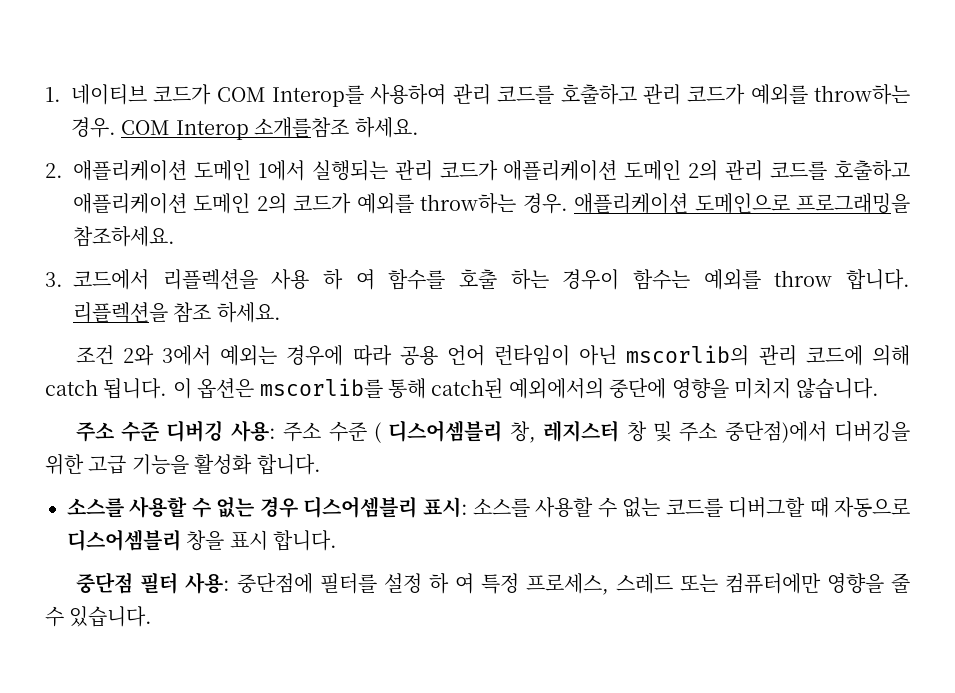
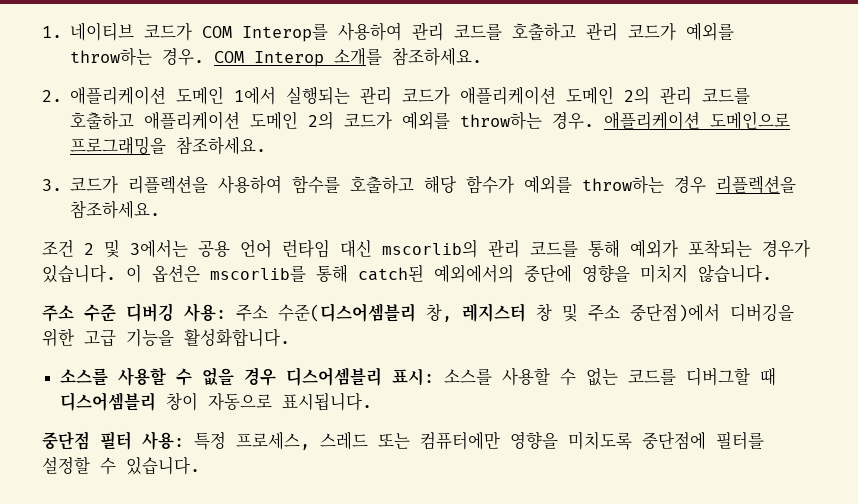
- COM Interop 소개를참조 하세요.
+ COM Interop 소개를 참조하세요.
- 3. 코드에서 리플렉션을 사용 하 여 함수를 호출 하는 경우이 함수는 예외를 throw 합니다. 리플렉션을 참조 하세요.
- 조건 2와 3에서 예외는 경우에 따라 공용 언어 런타임이 아닌 mscorlib의 관리 코드에 의해 catch 됩니다.
+ 3. 코드가 리플렉션을 사용하여 함수를 호출하고 해당 함수가 예외를 throw하는 경우 리플렉션을 참조하세요.
+ 조건 2 및 3에서는 공용 언어 런타임 대신 mscorlib의 관리 코드를 통해 예외가 포착되는 경우가 있습니다.
- 주소 수준 디버깅 사용: 주소 수준 ( 디스어셈블리 창, 레지스터 창 및 주소 중단점)에서 디버깅을 위한 고급 기능을 활성화 합니다.
- 소스를 사용할 수 없는 경우 디스어셈블리 표시: 소스를 사용할 수 없는 코드를 디버그할 때 자동으로 디스어셈블리 창을 표시 합니다.
- 중단점 필터 사용: 중단점에 필터를 설정 하 여 특정 프로세스, 스레드 또는 컴퓨터에만 영향을 줄 수 있습니다.
+ 주소 수준 디버깅 사용: 주소 수준(디스어셈블리 창, 레지스터 창 및 주소 중단점)에서 디버깅을 위한 고급 기능을 활성화합니다.
+ 소스를 사용할 수 없을 경우 디스어셈블리 표시: 소스를 사용할 수 없는 코드를 디버그할 때 디스어셈블리 창이 자동으로 표시됩니다.
+ 중단점 필터 사용: 특정 프로세스, 스레드 또는 컴퓨터에만 영향을 미치도록 중단점에 필터를 설정할 수 있습니다.

